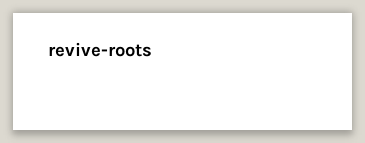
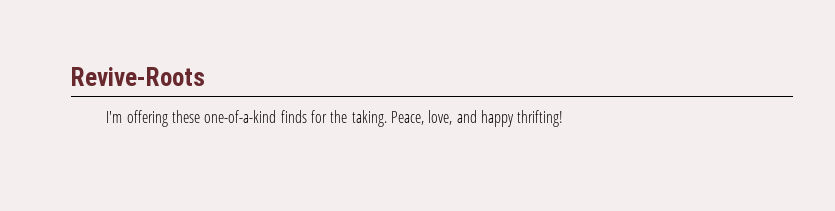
- revive-roots
+ Revive-Roots
+ I'm offering these one-of-a-kind finds for the taking. Peace, love, and happy thrifting!

